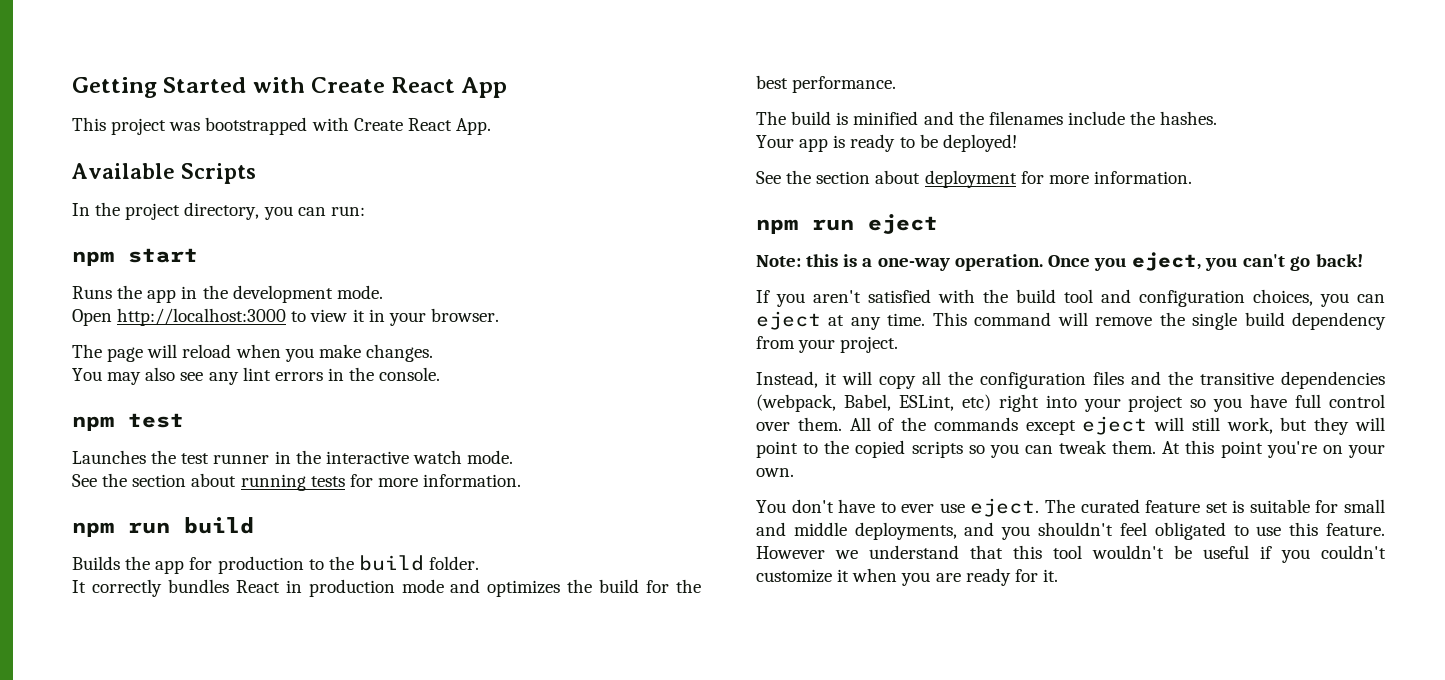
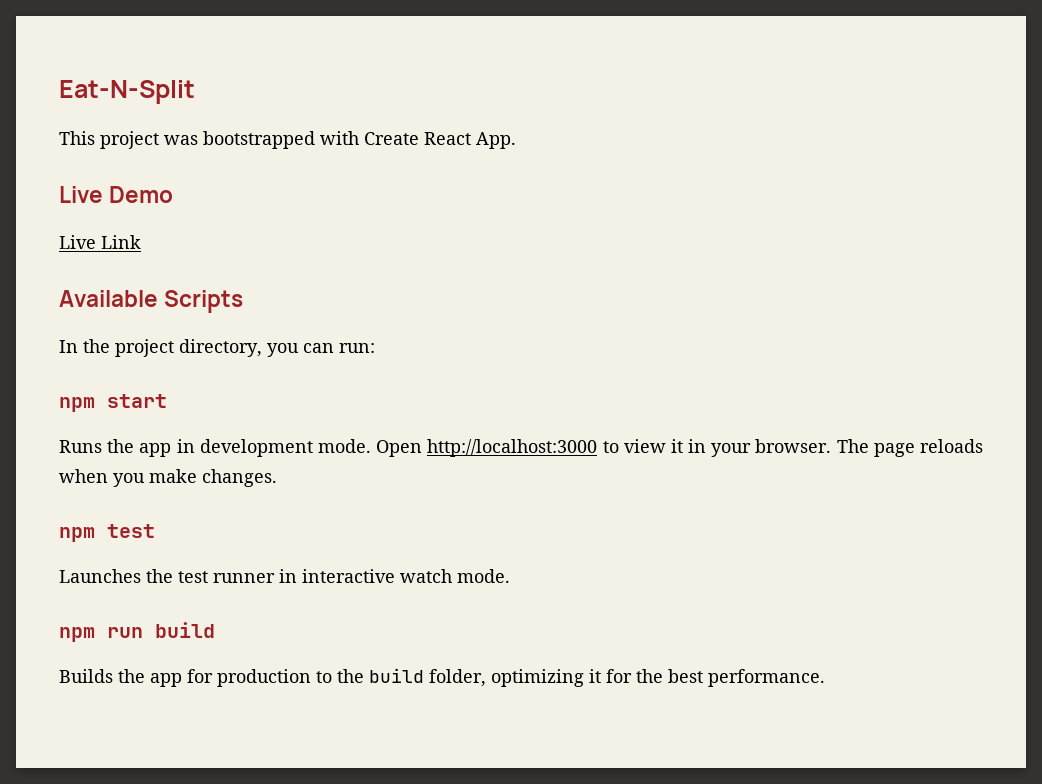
- Getting Started with Create React App
+ Eat-N-Split
+ Live Demo
+ Live Link
- Runs the app in the development mode.
- Open http://localhost:3000 to view it in your browser.
- The page will reload when you make changes.
+ Runs the app in development mode. Open http://localhost:3000 to view it in your browser. The page reloads when you make changes.
- You may also see any lint errors in the console.
- Launches the test runner in the interactive watch mode.
+ Launches the test runner in interactive watch mode.
- See the section about running tests for more information.
- Builds the app for production to the build folder.
- It correctly bundles React in production mode and optimizes the build for the best performance.
- The build is minified and the filenames include the hashes.
- Your app is ready to be deployed!
- See the section about deployment for more information.
- npm run eject
- Note: this is a one-way operation. Once you eject, you can't go back!
- If you aren't satisfied with the build tool and configuration choices, you can eject at any time. This command will remove the single build dependency from your project.
- Instead, it will copy all the configuration files and the transitive dependencies (webpack, Babel, ESLint, etc) right into your project so you have full control over them. All of the commands except eject will still work, but they will point to the copied scripts so you can tweak them. At this point you're on your own.
- You don't have to ever use eject. The curated feature set is suitable for small and middle deployments, and you shouldn't feel obligated to use this feature. However we understand that this tool wouldn't be useful if you couldn't customize it when you are ready for it.
+ Builds the app for production to the build folder, optimizing it for the best performance.

